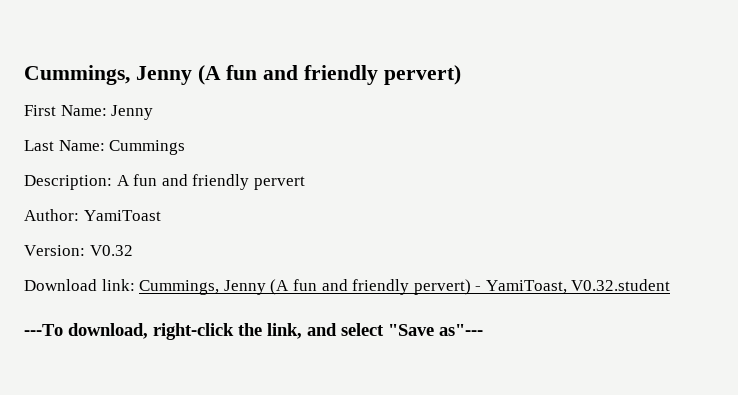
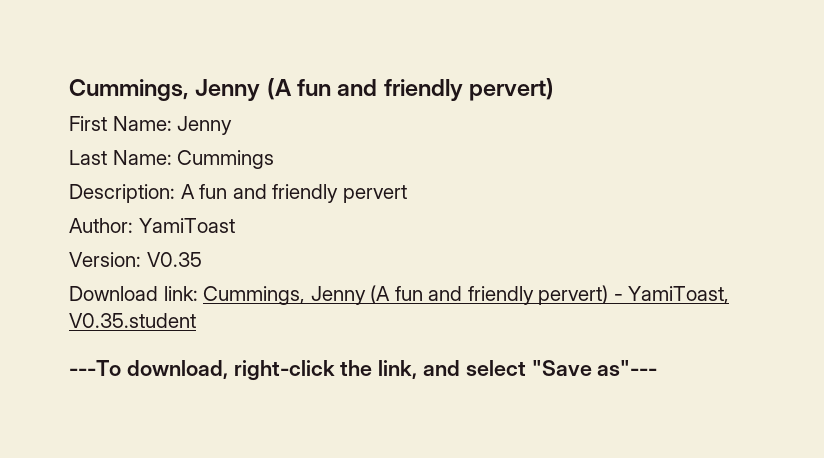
- Version: V0.32
+ Version: V0.35
- Download link: Cummings, Jenny (A fun and friendly pervert) - YamiToast, V0.32.student
+ Download link: Cummings, Jenny (A fun and friendly pervert) - YamiToast, V0.35.student

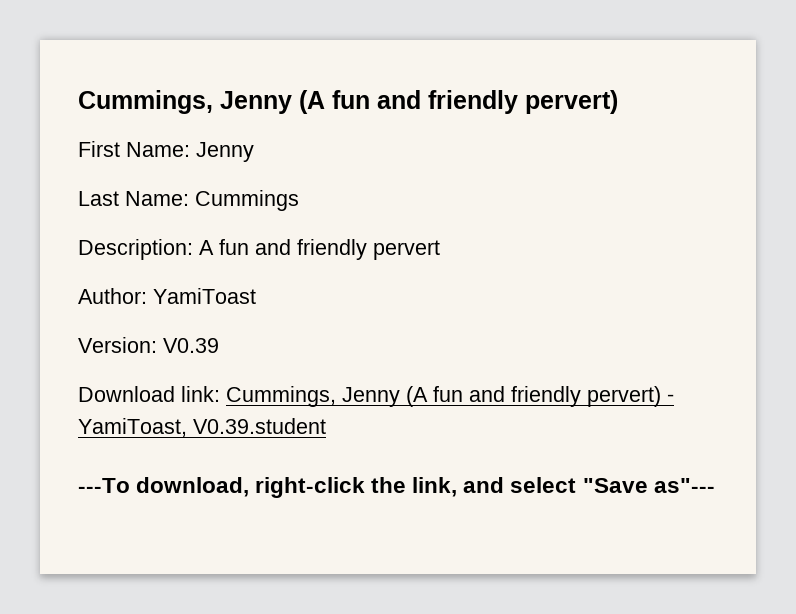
- Version: V0.35
+ Version: V0.39
- Download link: Cummings, Jenny (A fun and friendly pervert) - YamiToast, V0.35.student
+ Download link: Cummings, Jenny (A fun and friendly pervert) - YamiToast, V0.39.student

